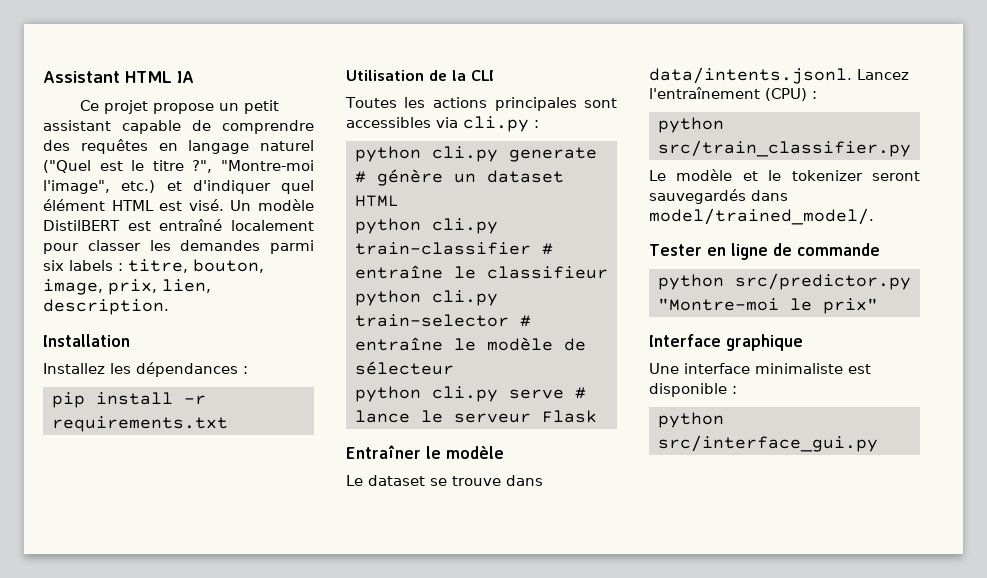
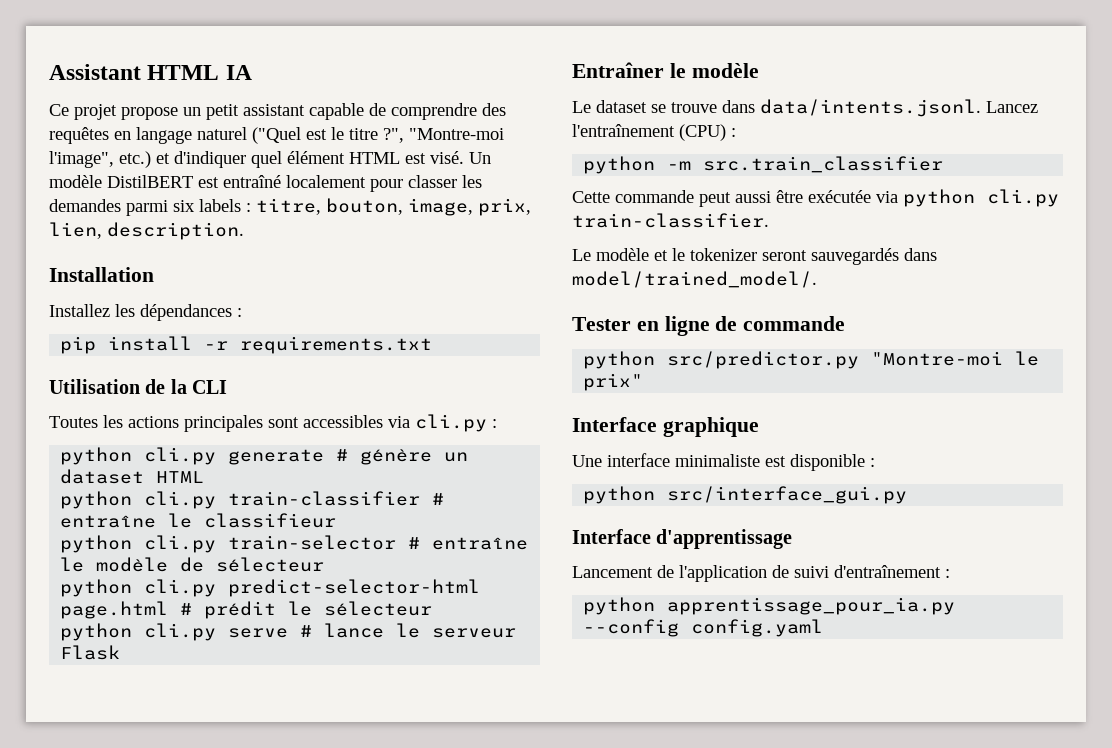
+ python cli.py predict-selector-html page.html # prédit le sélecteur
- python src/train_classifier.py
+ python -m src.train_classifier
+ Cette commande peut aussi être exécutée via python cli.py train-classifier.
+ Interface d'apprentissage
+ Lancement de l'application de suivi d'entraînement :
+ python apprentissage_pour_ia.py --config config.yaml

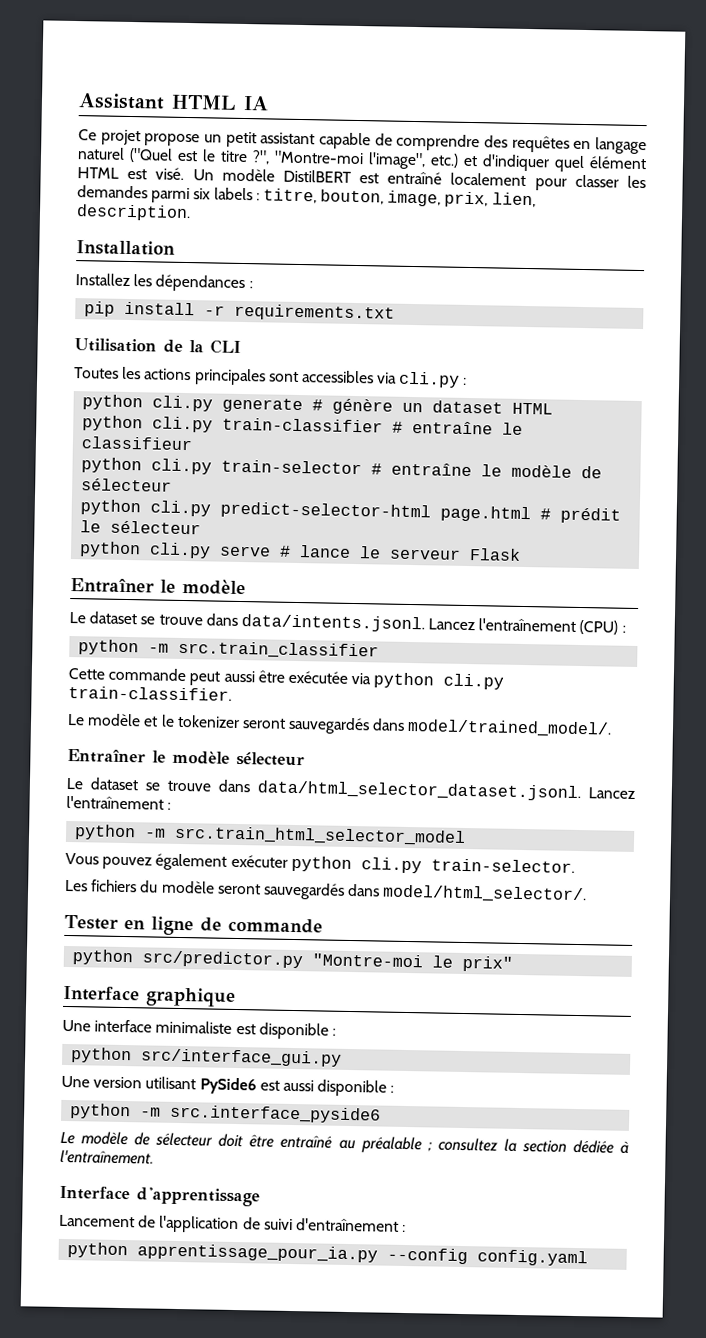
+ Entraîner le modèle sélecteur
+ Le dataset se trouve dans data/html_selector_dataset.jsonl. Lancez l'entraînement :
+ python -m src.train_html_selector_model
+ Vous pouvez également exécuter python cli.py train-selector.
+ Les fichiers du modèle seront sauvegardés dans model/html_selector/.
+ Une version utilisant PySide6 est aussi disponible :
+ python -m src.interface_pyside6
+ Le modèle de sélecteur doit être entraîné au préalable ; consultez la section dédiée à l'entraînement.

